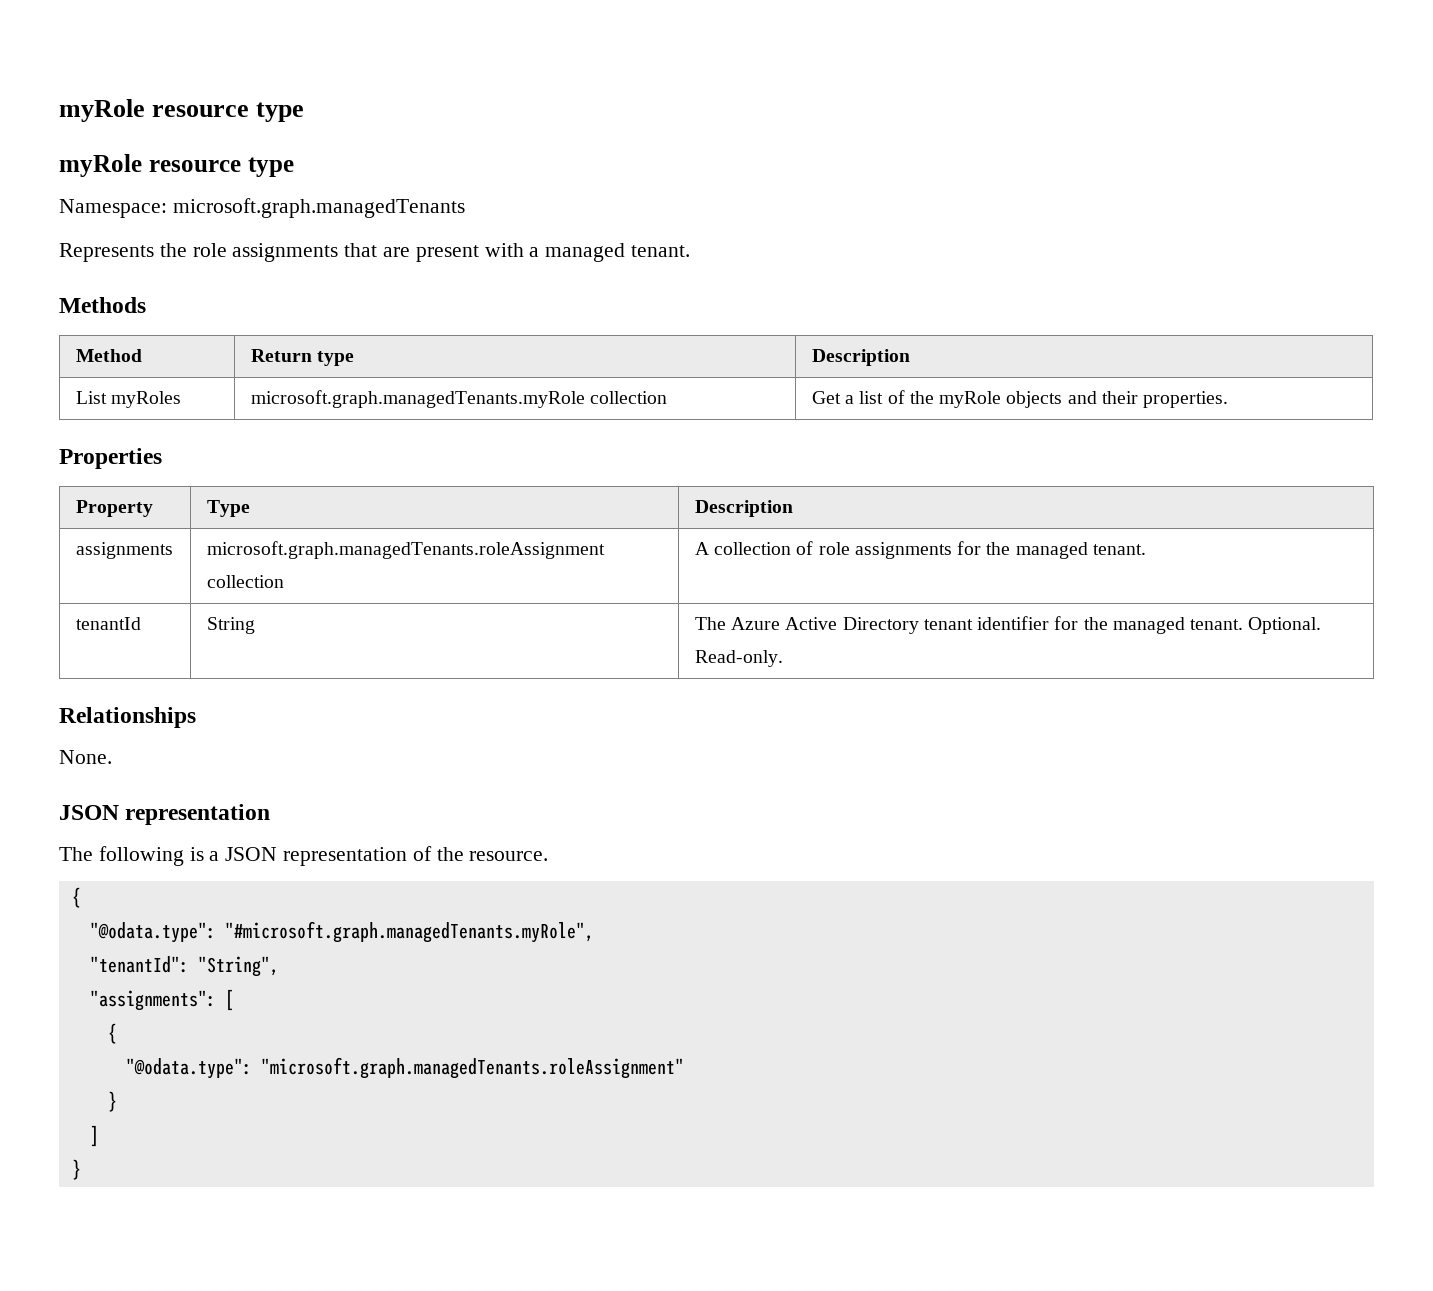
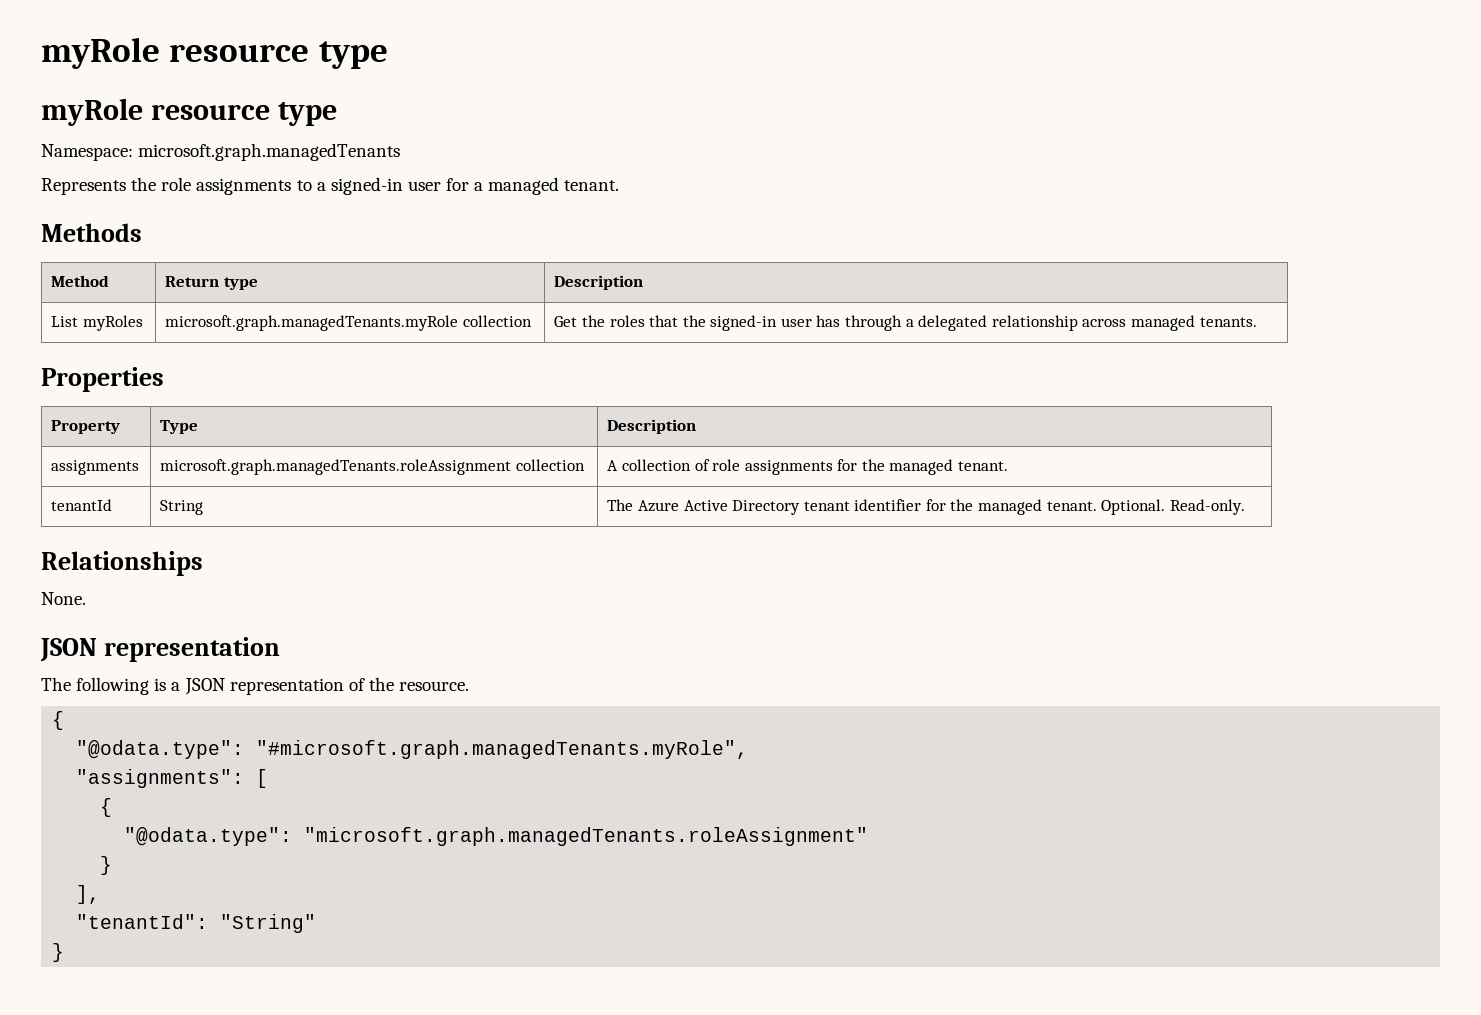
- Represents the role assignments that are present with a managed tenant.
+ Represents the role assignments to a signed-in user for a managed tenant.
- List myRoles | microsoft.graph.managedTenants.myRole collection | Get a list of the myRole objects and their properties.
+ List myRoles | microsoft.graph.managedTenants.myRole collection | Get the roles that the signed-in user has through a delegated relationship across managed tenants.
- "tenantId": "String",
- ]
+ ],
+ "tenantId": "String"

